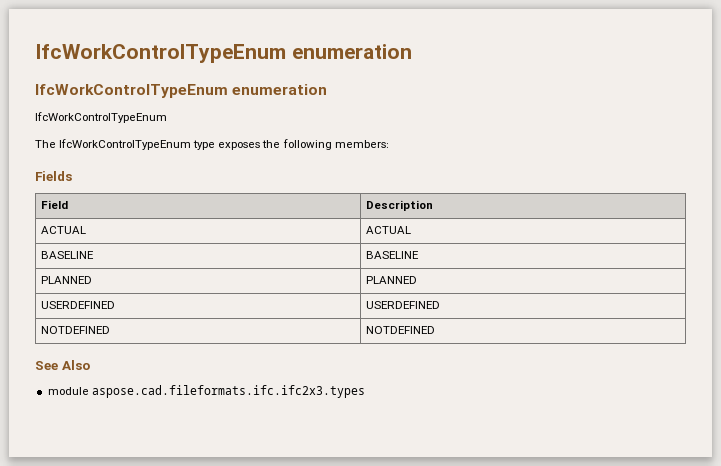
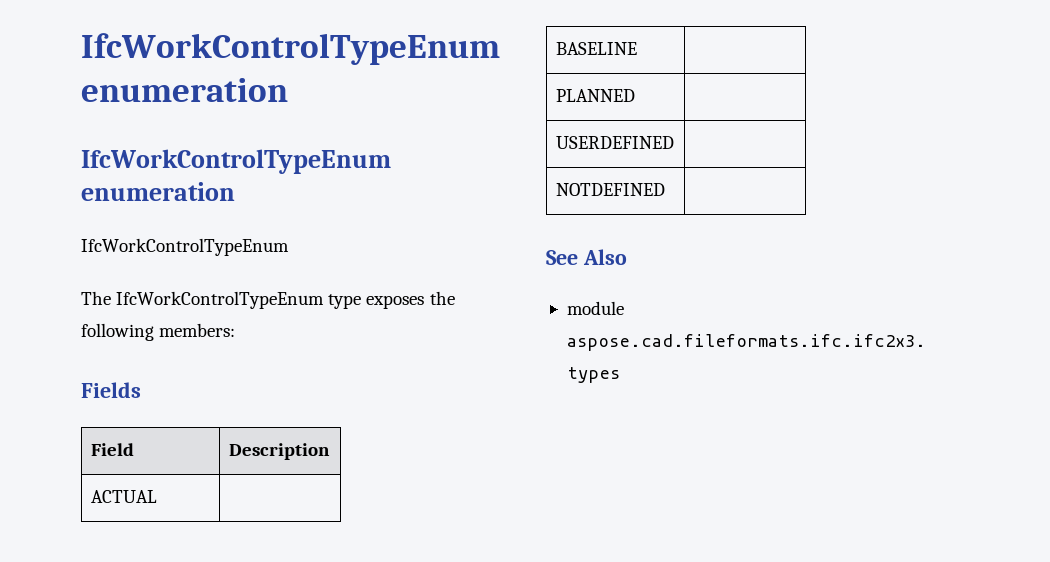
- ACTUAL | ACTUAL
+ ACTUAL |
- BASELINE | BASELINE
+ BASELINE |
- PLANNED | PLANNED
+ PLANNED |
- USERDEFINED | USERDEFINED
+ USERDEFINED |
- NOTDEFINED | NOTDEFINED
+ NOTDEFINED |

